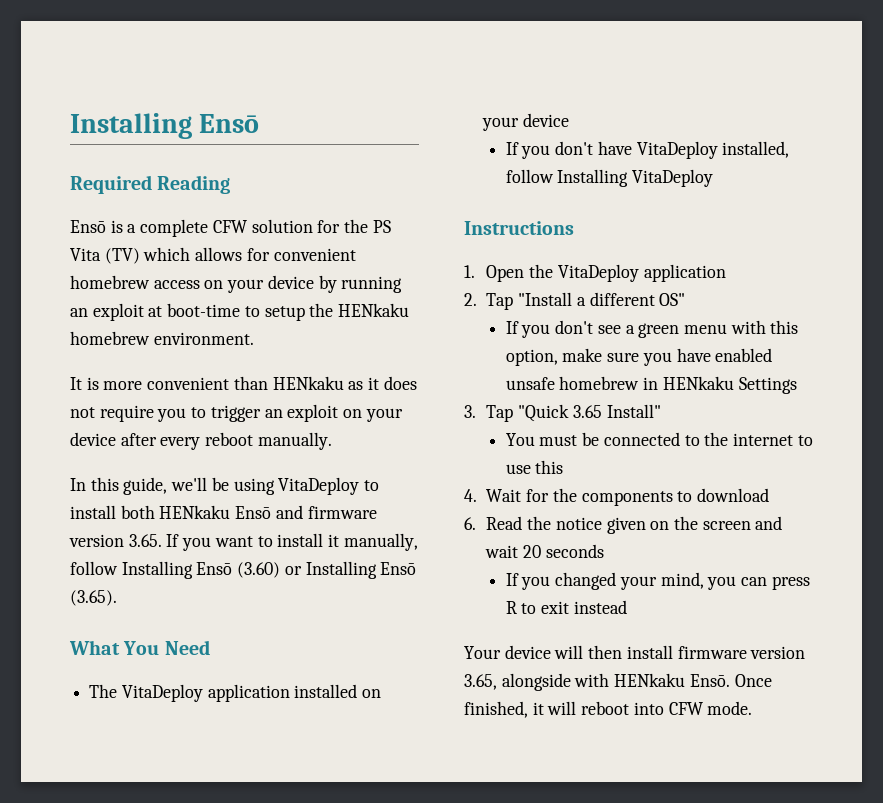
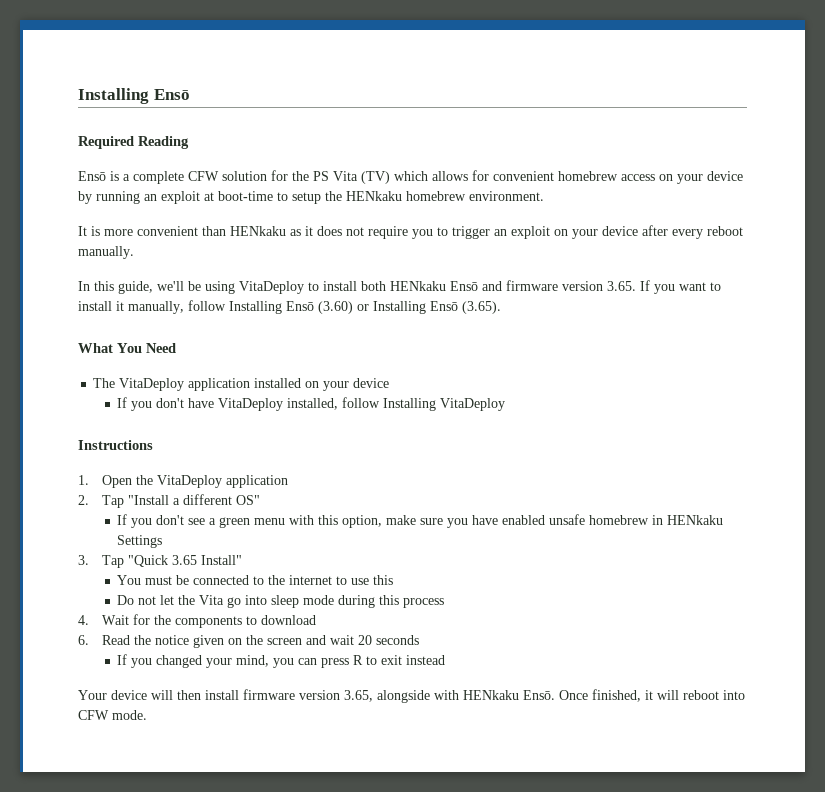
+ Do not let the Vita go into sleep mode during this process

